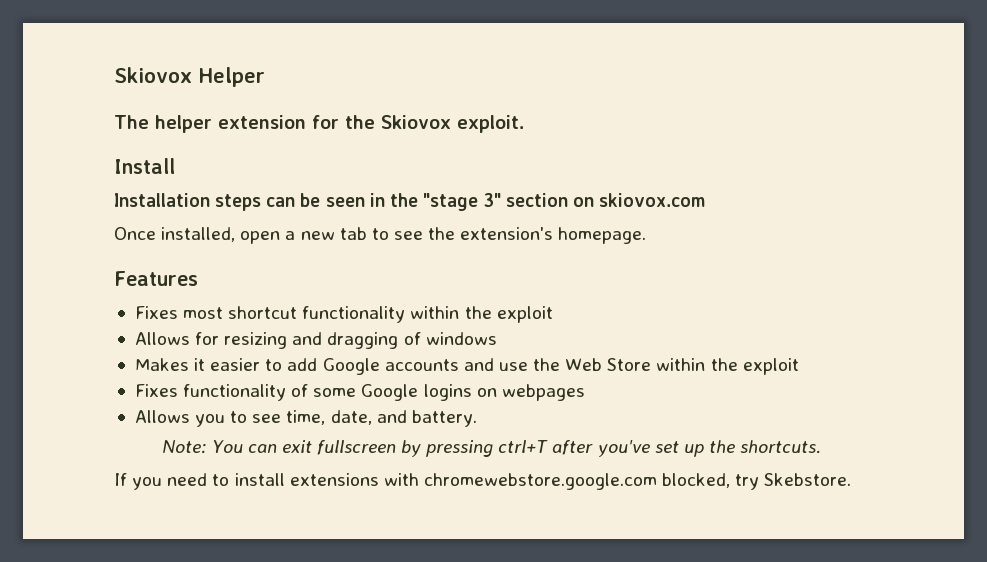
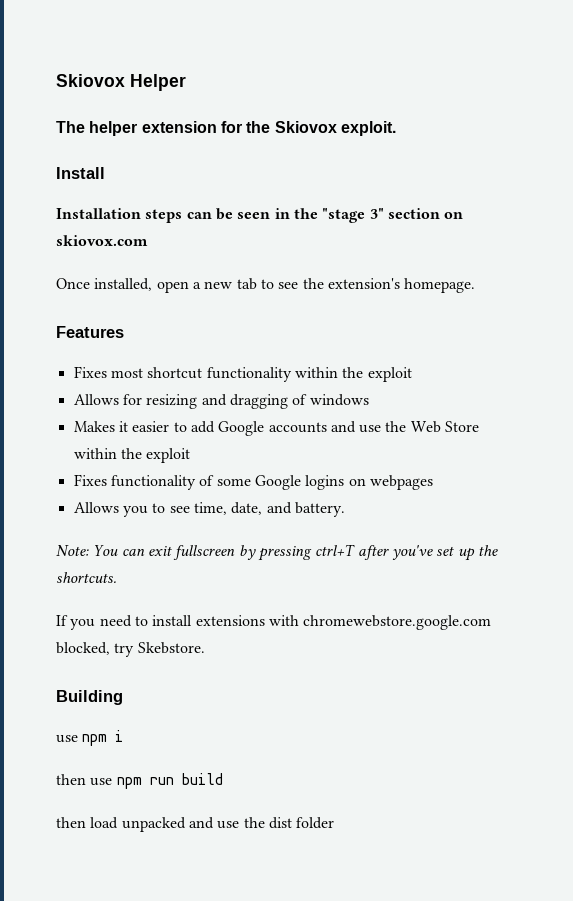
+ Building
+ use npm i
+ then use npm run build
+ then load unpacked and use the dist folder

